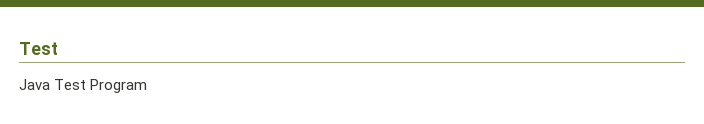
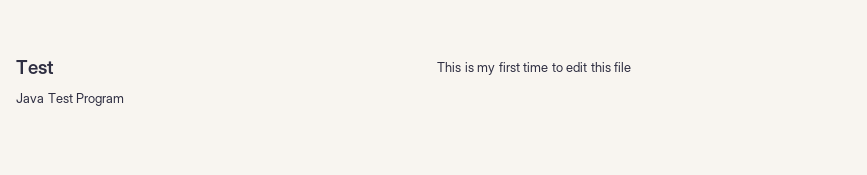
+ This is my first time to edit this file

